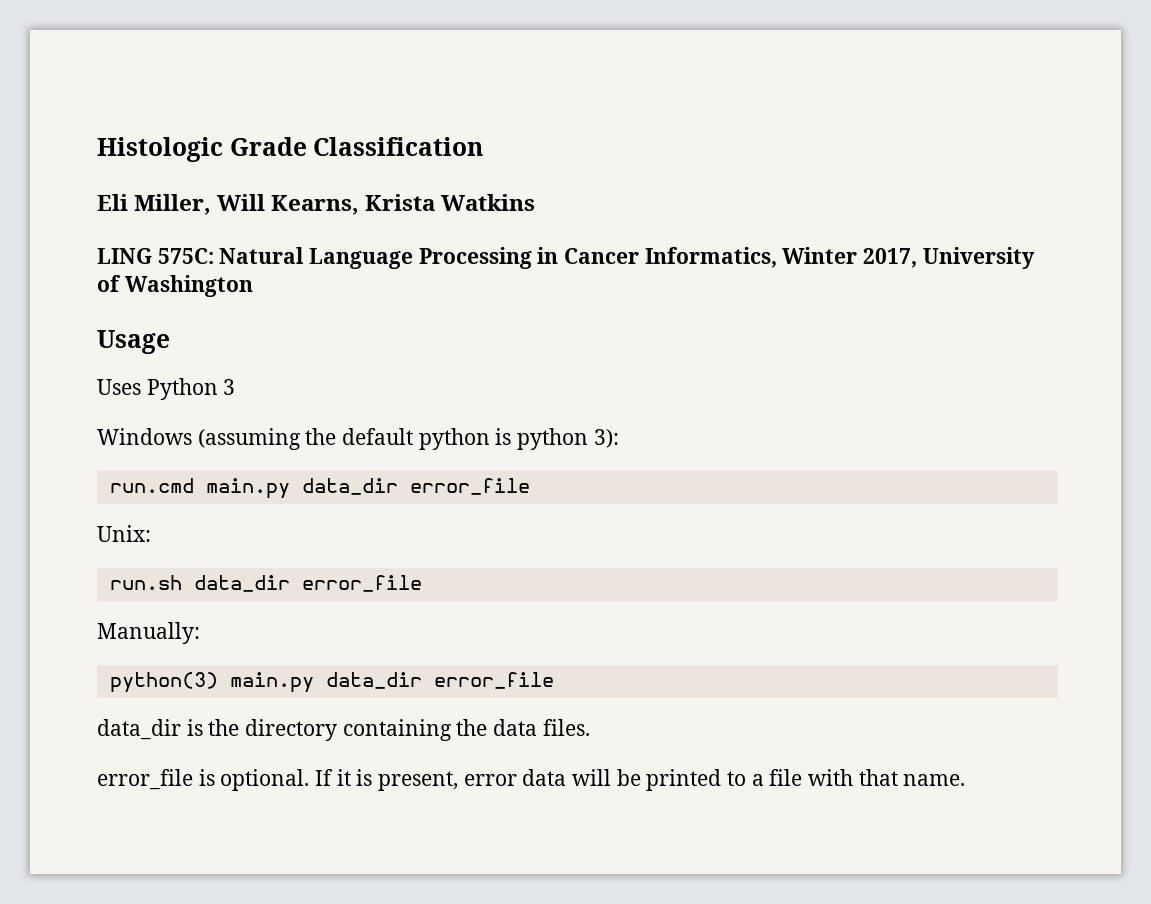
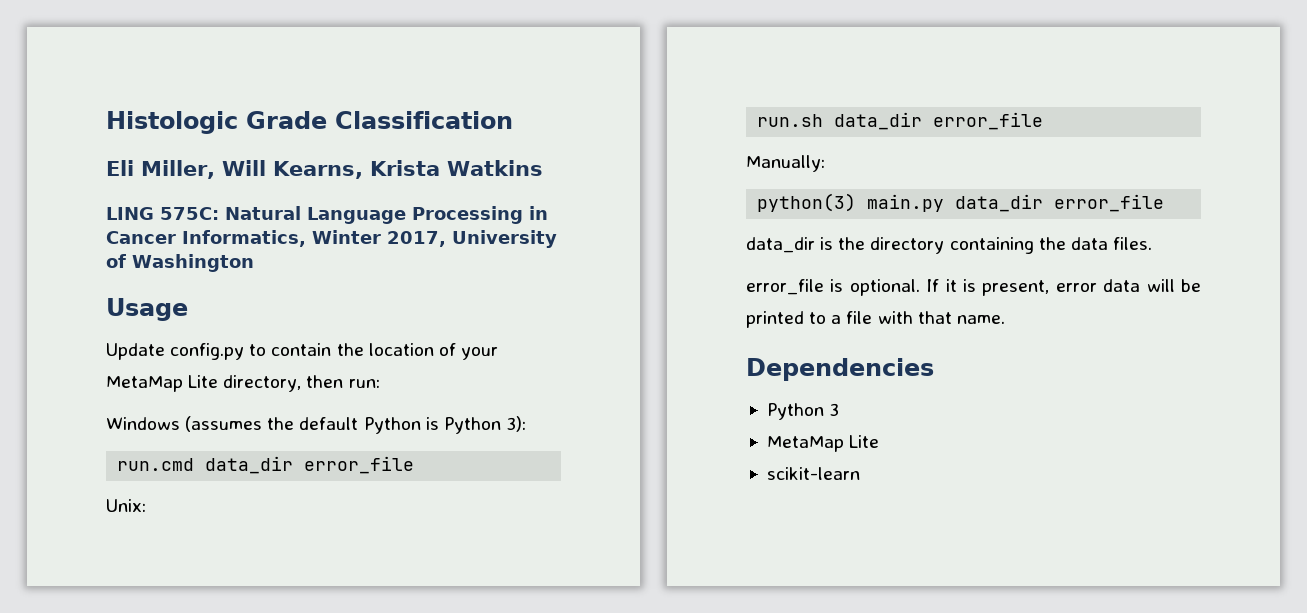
- Uses Python 3
+ Update config.py to contain the location of your MetaMap Lite directory, then run:
- Windows (assuming the default python is python 3):
+ Windows (assumes the default Python is Python 3):
- run.cmd main.py data_dir error_file
+ run.cmd data_dir error_file
+ Dependencies
+ Python 3
+ MetaMap Lite
+ scikit-learn

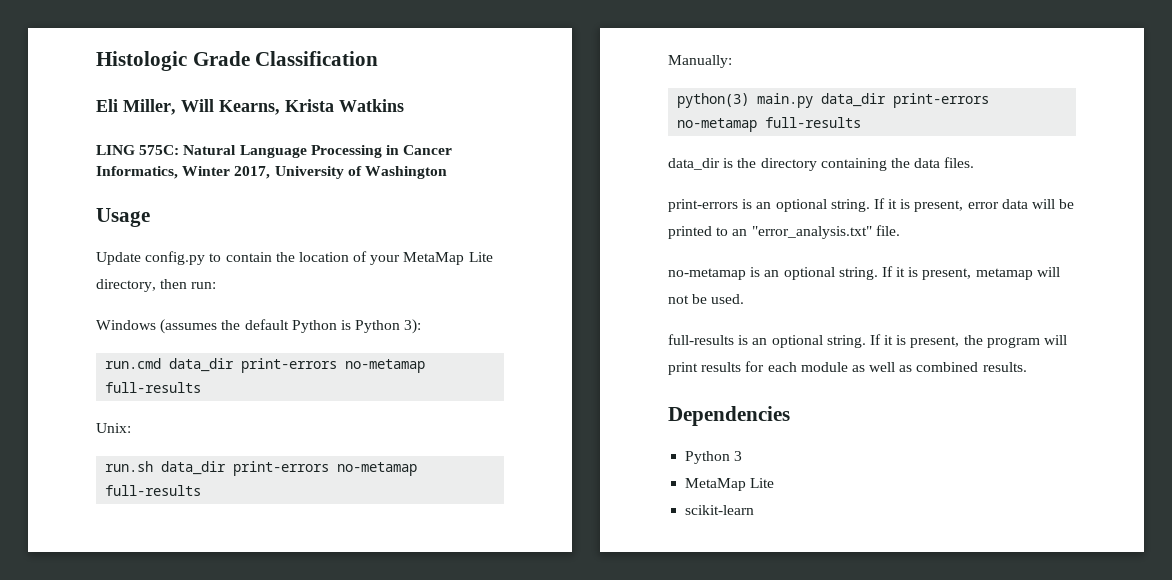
- run.cmd data_dir error_file
+ run.cmd data_dir print-errors no-metamap full-results
- run.sh data_dir error_file
+ run.sh data_dir print-errors no-metamap full-results
- python(3) main.py data_dir error_file
+ python(3) main.py data_dir print-errors no-metamap full-results
- error_file is optional.
+ print-errors is an optional string.
- If it is present, error data will be printed to a file with that name.
+ If it is present, error data will be printed to an "error_analysis.txt" file.
+ no-metamap is an optional string. If it is present, metamap will not be used.
+ full-results is an optional string. If it is present, the program will print results for each module as well as combined results.

